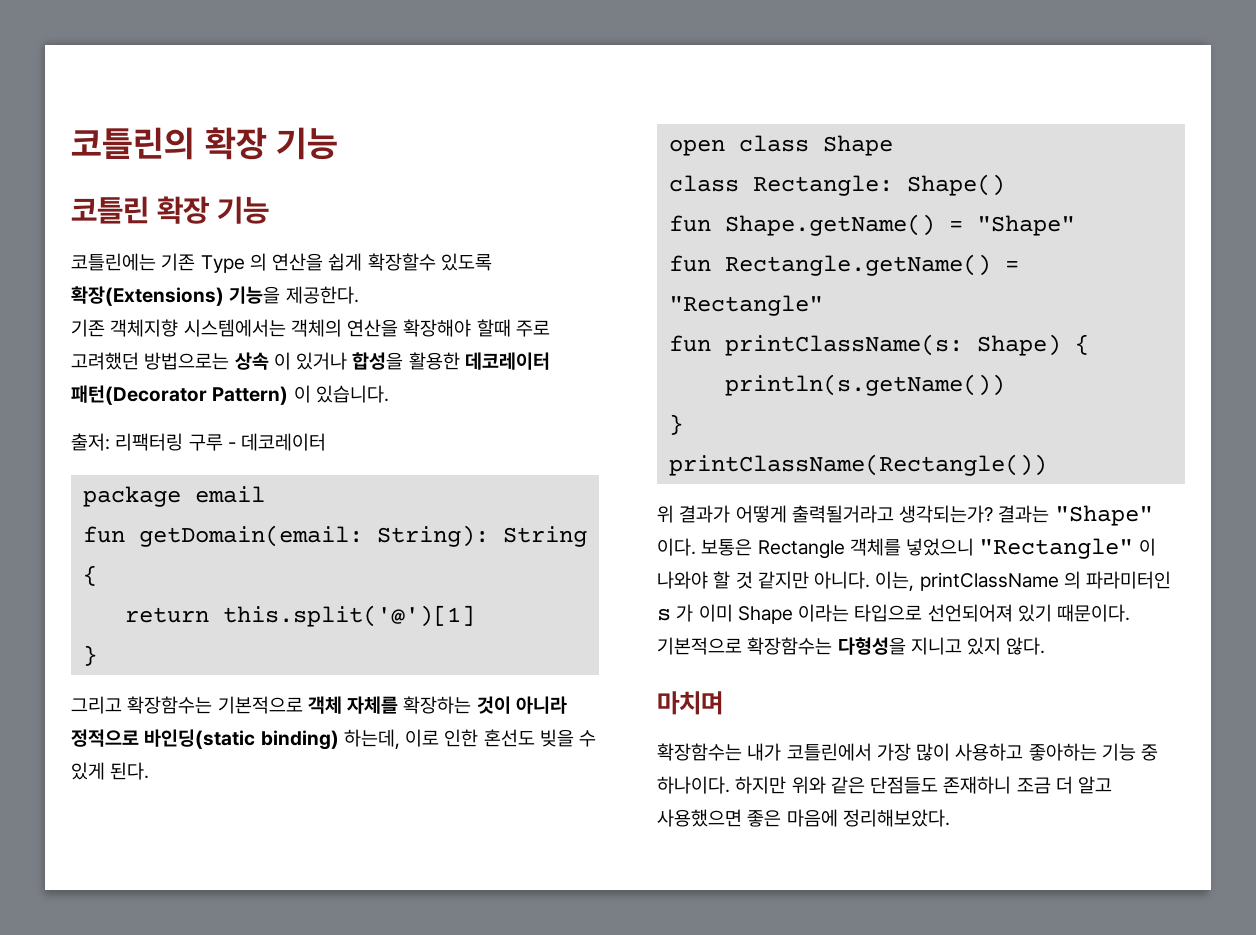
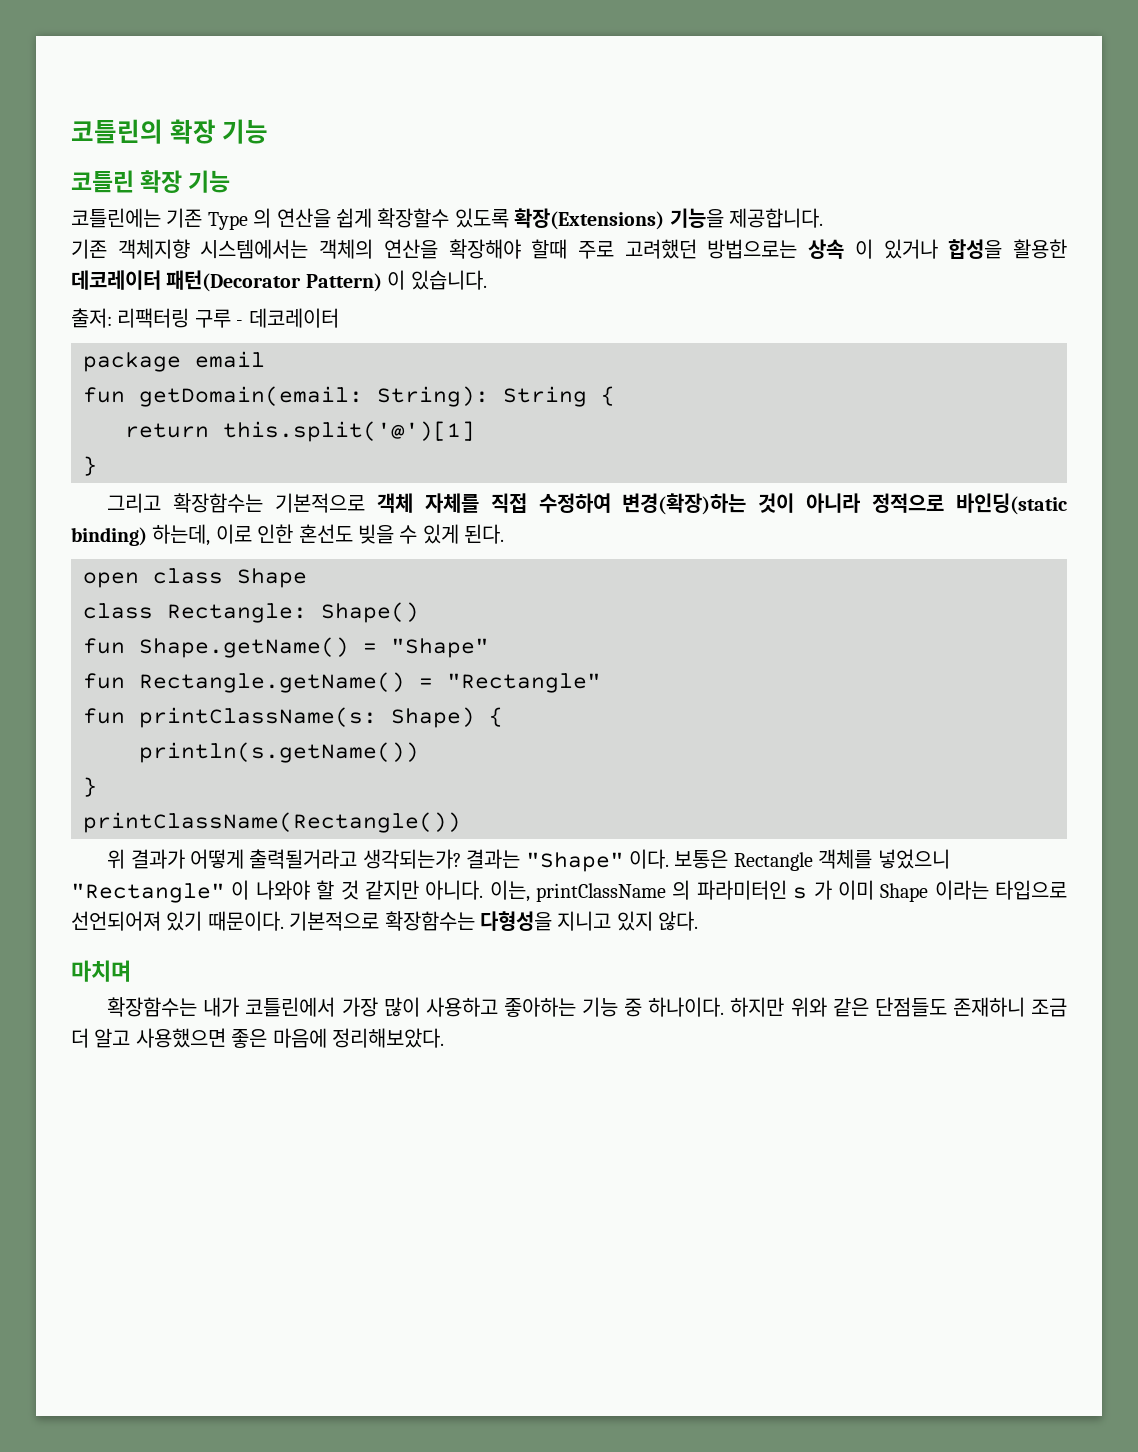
- 코틀린에는 기존 Type 의 연산을 쉽게 확장할수 있도록 확장(Extensions) 기능을 제공한다.
+ 코틀린에는 기존 Type 의 연산을 쉽게 확장할수 있도록 확장(Extensions) 기능을 제공합니다.
- 그리고 확장함수는 기본적으로 객체 자체를 확장하는 것이 아니라 정적으로 바인딩(static binding) 하는데, 이로 인한 혼선도 빚을 수 있게 된다.
+ 그리고 확장함수는 기본적으로 객체 자체를 직접 수정하여 변경(확장)하는 것이 아니라 정적으로 바인딩(static binding) 하는데, 이로 인한 혼선도 빚을 수 있게 된다.

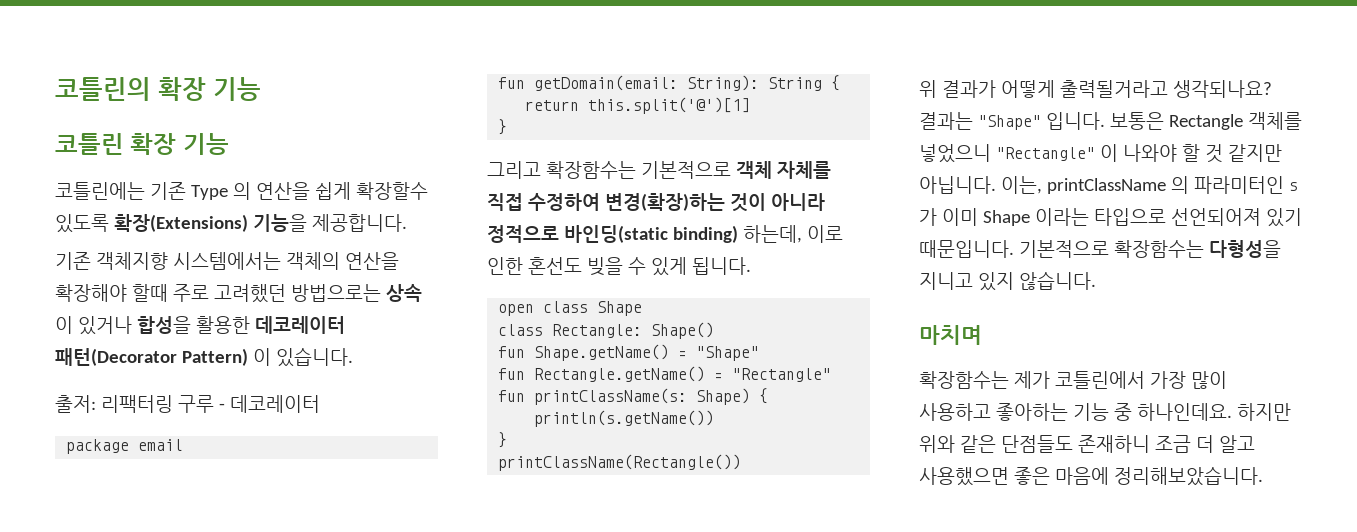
- 그리고 확장함수는 기본적으로 객체 자체를 직접 수정하여 변경(확장)하는 것이 아니라 정적으로 바인딩(static binding) 하는데, 이로 인한 혼선도 빚을 수 있게 된다.
+ 그리고 확장함수는 기본적으로 객체 자체를 직접 수정하여 변경(확장)하는 것이 아니라 정적으로 바인딩(static binding) 하는데, 이로 인한 혼선도 빚을 수 있게 됩니다.
- 위 결과가 어떻게 출력될거라고 생각되는가?
+ 위 결과가 어떻게 출력될거라고 생각되나요?
- 결과는 "Shape" 이다.
+ 결과는 "Shape" 입니다.
- 보통은 Rectangle 객체를 넣었으니 "Rectangle" 이 나와야 할 것 같지만 아니다.
+ 보통은 Rectangle 객체를 넣었으니 "Rectangle" 이 나와야 할 것 같지만 아닙니다.
- 이는, printClassName 의 파라미터인 s 가 이미 Shape 이라는 타입으로 선언되어져 있기 때문이다.
+ 이는, printClassName 의 파라미터인 s 가 이미 Shape 이라는 타입으로 선언되어져 있기 때문입니다.
- 기본적으로 확장함수는 다형성을 지니고 있지 않다.
+ 기본적으로 확장함수는 다형성을 지니고 있지 않습니다.
- 확장함수는 내가 코틀린에서 가장 많이 사용하고 좋아하는 기능 중 하나이다.
+ 확장함수는 제가 코틀린에서 가장 많이 사용하고 좋아하는 기능 중 하나인데요.
- 하지만 위와 같은 단점들도 존재하니 조금 더 알고 사용했으면 좋은 마음에 정리해보았다.
+ 하지만 위와 같은 단점들도 존재하니 조금 더 알고 사용했으면 좋은 마음에 정리해보았습니다.

